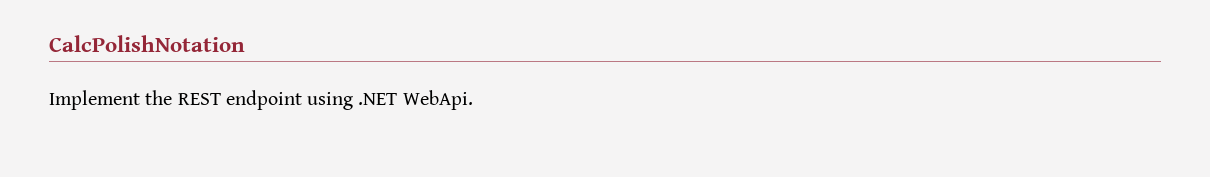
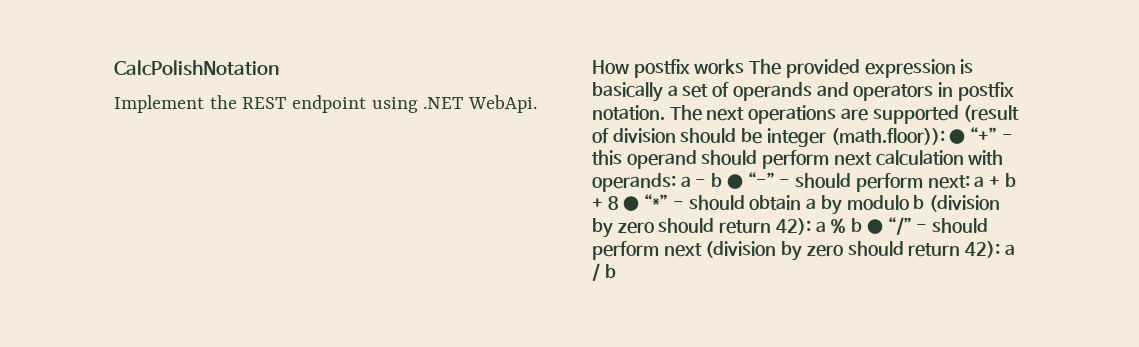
+ How postfix works The provided expression is basically a set of operands and operators in postfix notation. The next operations are supported (result of division should be integer (math.floor)): ● “+” - this operand should perform next calculation with operands: a - b ● “-” - should perform next: a + b + 8 ● “*” - should obtain a by modulo b (division by zero should return 42): a % b ● “/” - should perform next (division by zero should return 42): a / b

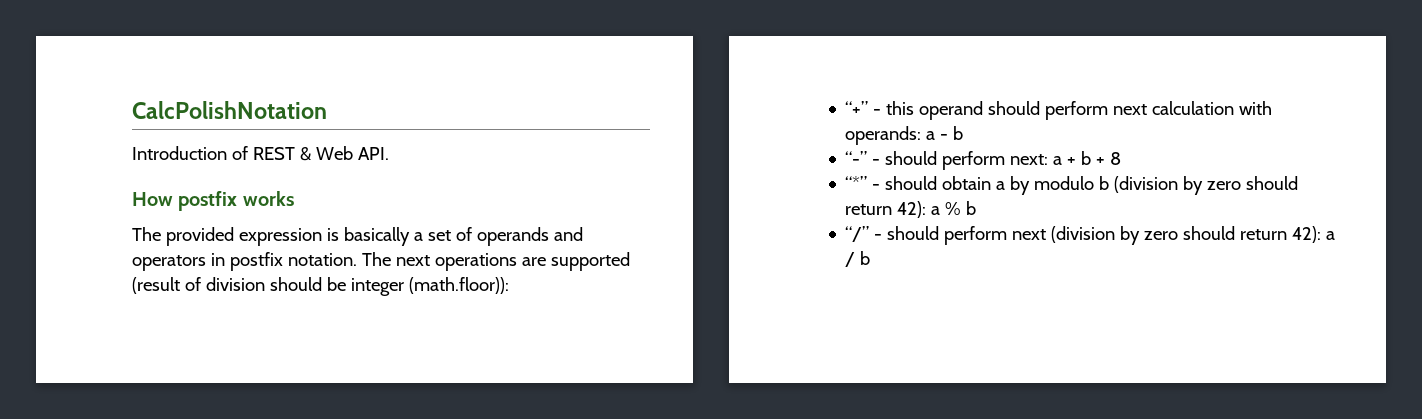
- Implement the REST endpoint using .NET WebApi.
+ Introduction of REST & Web API.
- How postfix works The provided expression is basically a set of operands and operators in postfix notation.
+ How postfix works
+ The provided expression is basically a set of operands and operators in postfix notation.
- The next operations are supported (result of division should be integer (math.floor)): ● “+” - this operand should perform next calculation with operands:
+ The next operations are supported (result of division should be integer (math.floor)):
+ “+” - this operand should perform next calculation with operands:
- a - b ● “-” - should perform next:
+ a - b
+ “-” - should perform next:
- a + b + 8 ● “*” - should obtain a by modulo b (division by zero should return 42):
+ a + b + 8
+ “*” - should obtain a by modulo b (division by zero should return 42):
- a % b ● “/” - should perform next (division by zero should return 42):
+ a % b
+ “/” - should perform next (division by zero should return 42):

